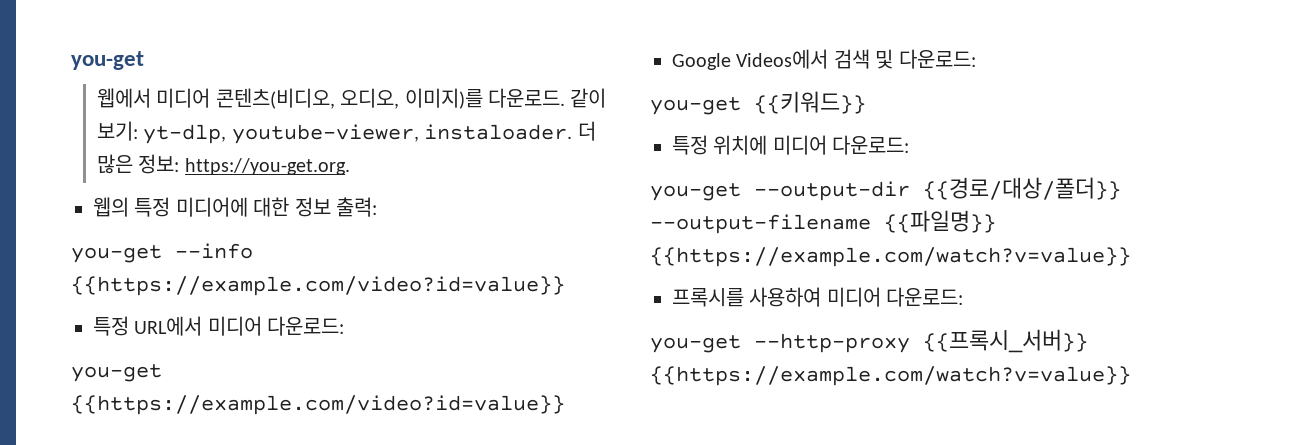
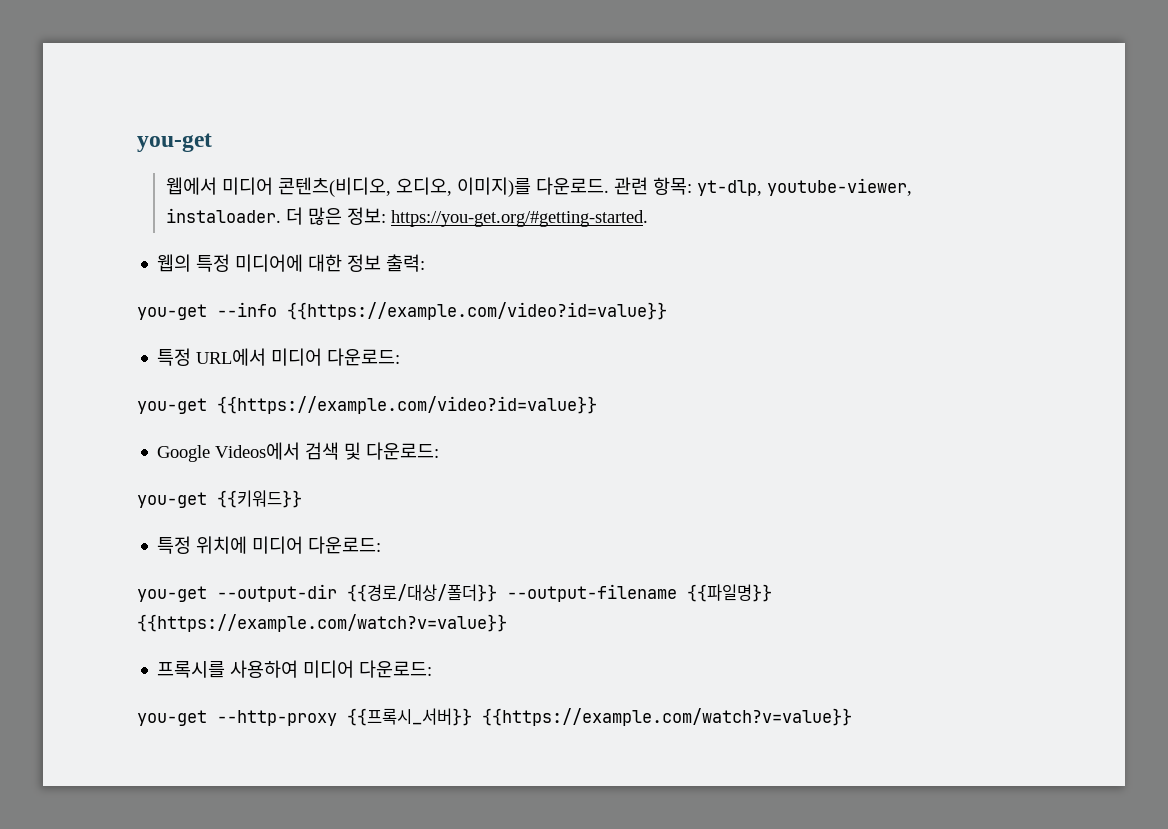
- 같이 보기: yt-dlp, youtube-viewer, instaloader.
+ 관련 항목: yt-dlp, youtube-viewer, instaloader.
- 더 많은 정보: https://you-get.org.
+ 더 많은 정보: https://you-get.org/#getting-started.

